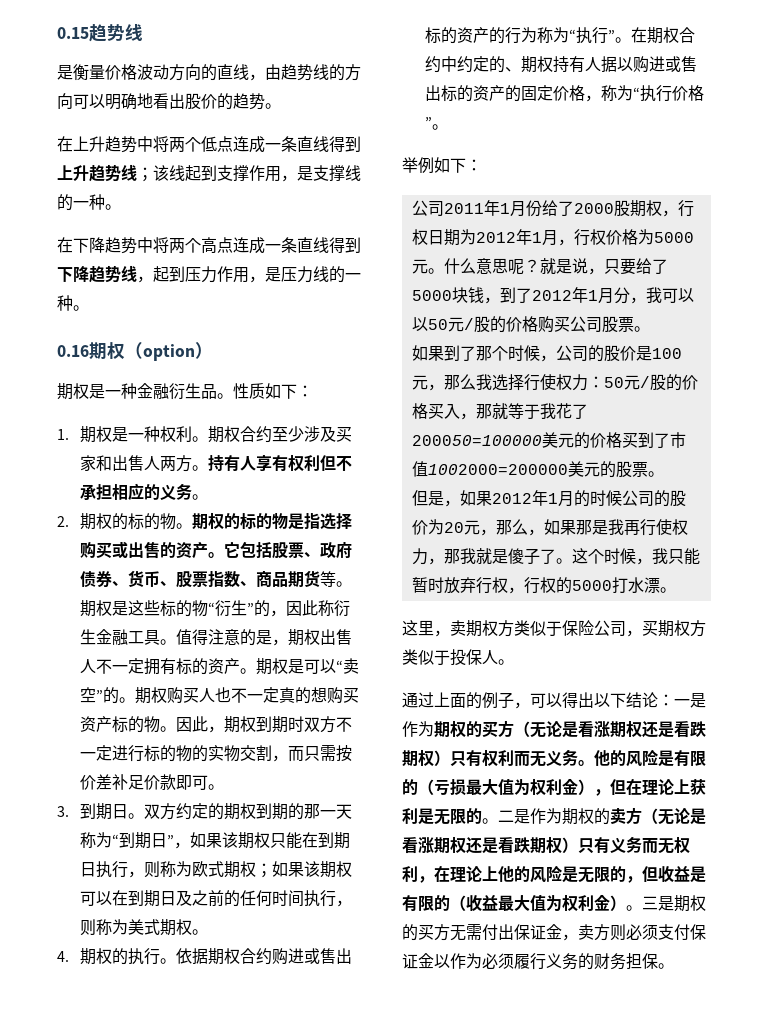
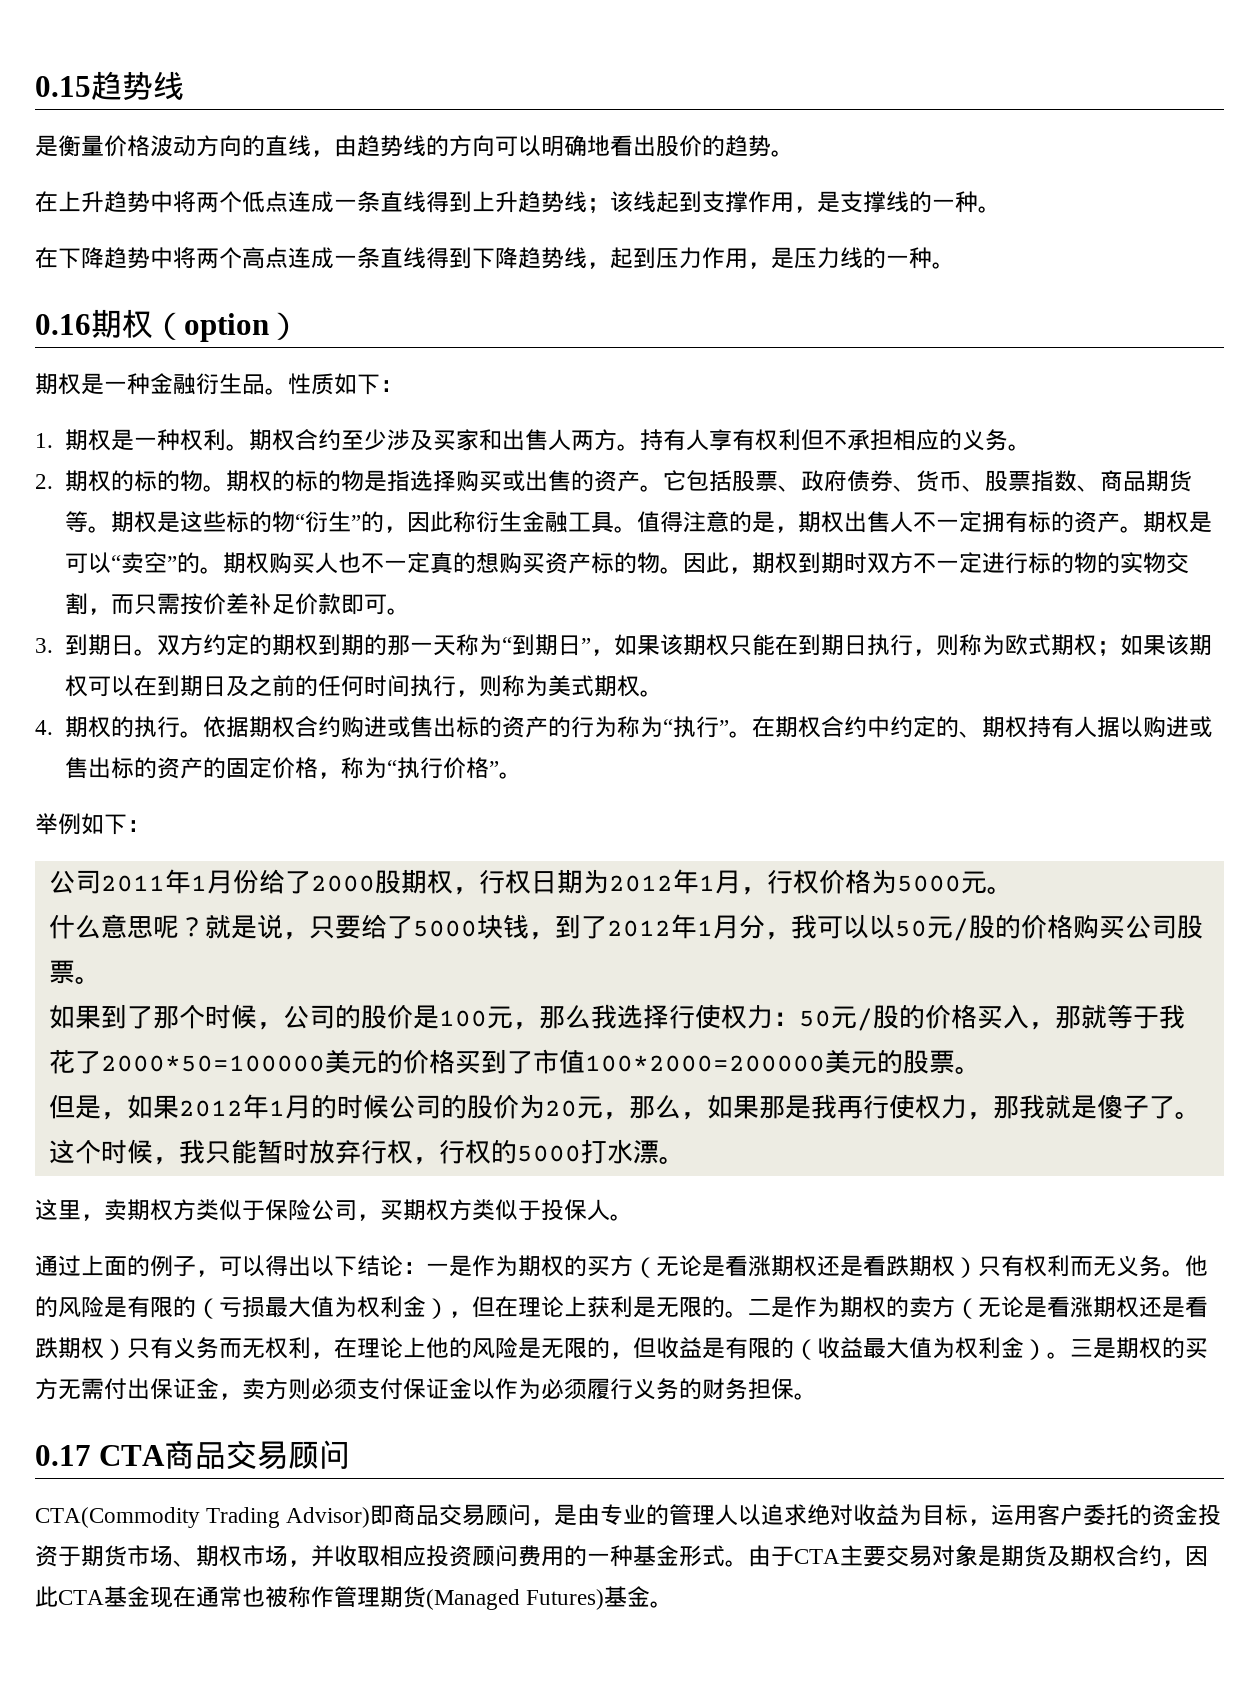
- 公司2011年1月份给了2000股期权，行权日期为2012年1月，行权价格为5000元。什么意思呢？
+ 公司2011年1月份给了2000股期权，行权日期为2012年1月，行权价格为5000元。
+ 什么意思呢？
- 如果到了那个时候，公司的股价是100元，那么我选择行使权力：50元/股的价格买入，那就等于我花了200050=100000美元的价格买到了市值1002000=200000美元的股票。
+ 如果到了那个时候，公司的股价是100元，那么我选择行使权力：50元/股的价格买入，那就等于我花了2000*50=100000美元的价格买到了市值100*2000=200000美元的股票。
+ 0.17 CTA商品交易顾问
+ CTA(Commodity Trading Advisor)即商品交易顾问，是由专业的管理人以追求绝对收益为目标，运用客户委托的资金投资于期货市场、期权市场，并收取相应投资顾问费用的一种基金形式。由于CTA主要交易对象是期货及期权合约，因此CTA基金现在通常也被称作管理期货(Managed Futures)基金。

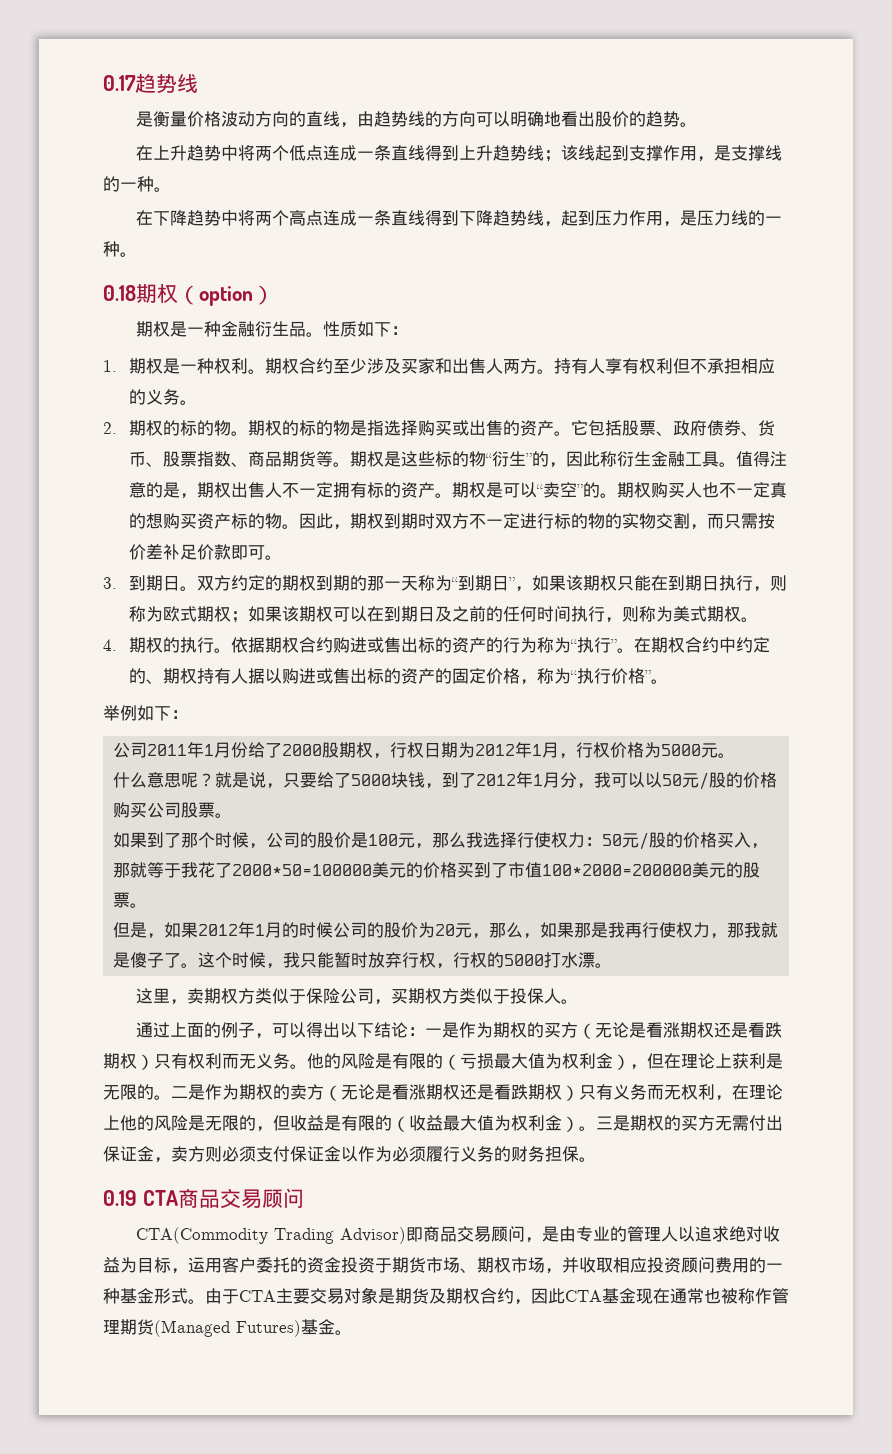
- 0.15趋势线
+ 0.17趋势线
- 0.16期权（option）
+ 0.18期权（option）
- 0.17 CTA商品交易顾问
+ 0.19 CTA商品交易顾问

